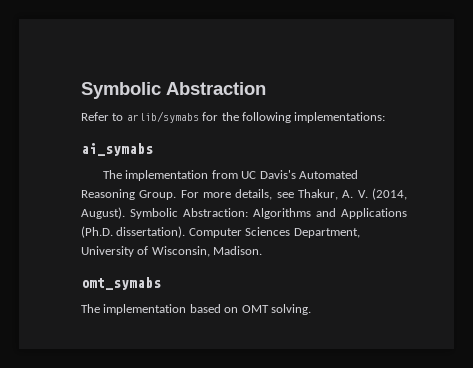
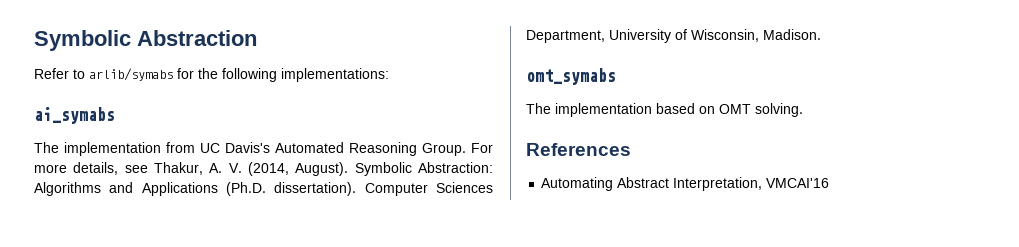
+ References
+ Automating Abstract Interpretation, VMCAI'16

